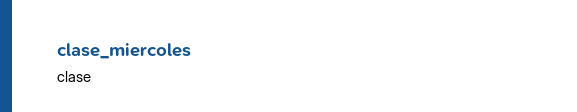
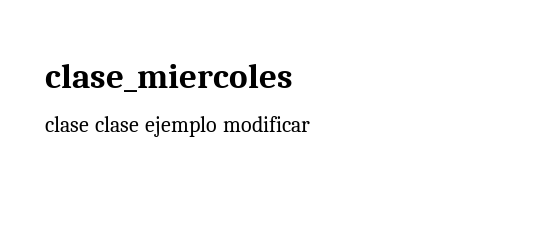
- clase
+ clase clase ejemplo modificar

